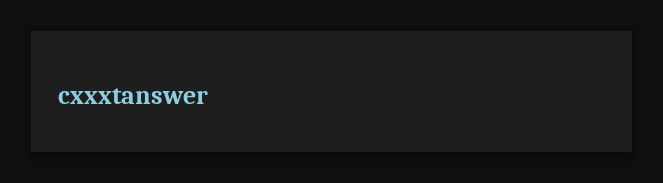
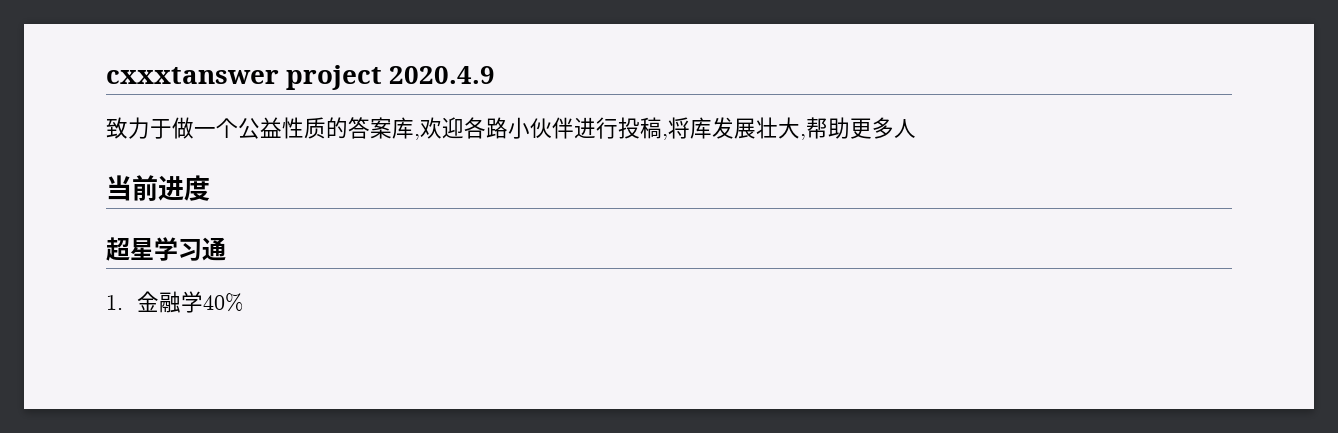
- cxxxtanswer
+ cxxxtanswer project 2020.4.9
+ 致力于做一个公益性质的答案库,欢迎各路小伙伴进行投稿,将库发展壮大,帮助更多人
+ 当前进度
+ 超星学习通
+ 1.金融学40%

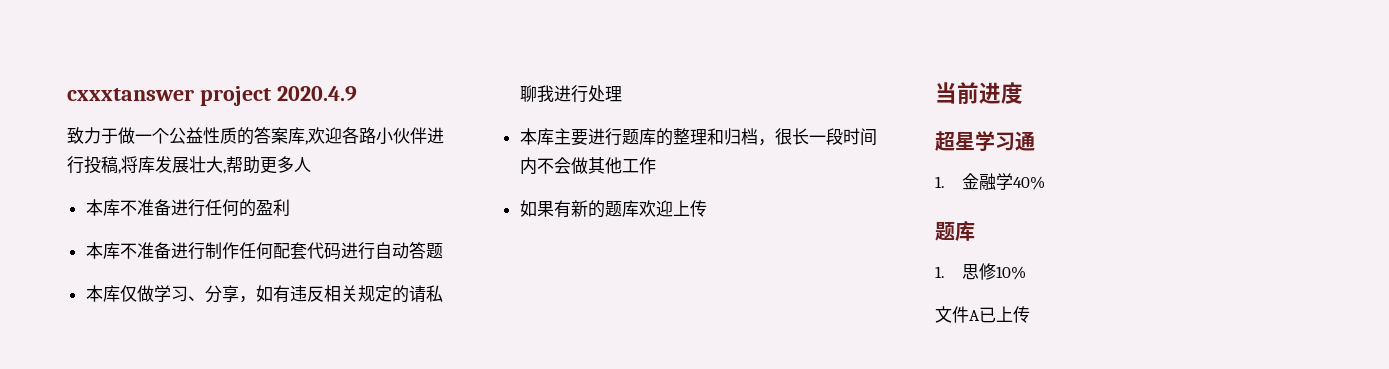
+ 本库不准备进行任何的盈利
+ 本库不准备进行制作任何配套代码进行自动答题
+ 本库仅做学习、分享，如有违反相关规定的请私聊我进行处理
+ 本库主要进行题库的整理和归档，很长一段时间内不会做其他工作
+ 如果有新的题库欢迎上传
  1.金融学40%
+ 题库
+ 1.思修10%
+ 文件A已上传

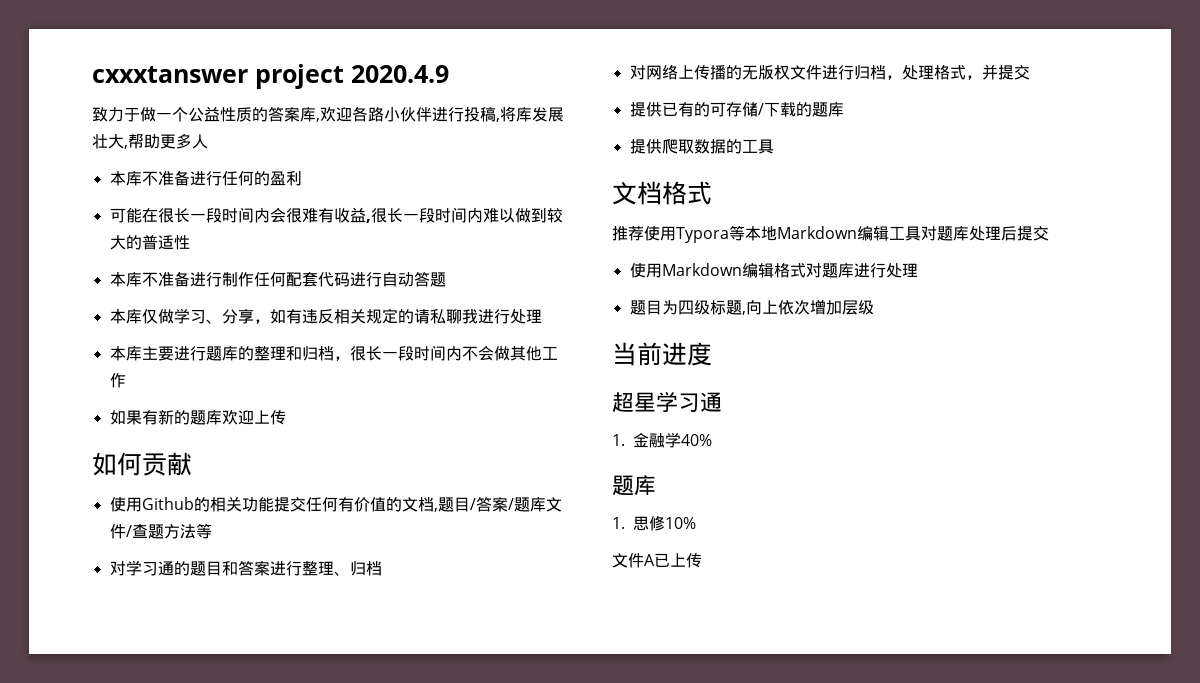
+ 可能在很长一段时间内会很难有收益,很长一段时间内难以做到较大的普适性
+ 如何贡献
+ 使用Github的相关功能提交任何有价值的文档,题目/答案/题库文件/查题方法等
+ 对学习通的题目和答案进行整理、归档
+ 对网络上传播的无版权文件进行归档，处理格式，并提交
+ 提供已有的可存储/下载的题库
+ 提供爬取数据的工具
+ 文档格式
+ 推荐使用Typora等本地Markdown编辑工具对题库处理后提交
+ 使用Markdown编辑格式对题库进行处理
+ 题目为四级标题,向上依次增加层级

